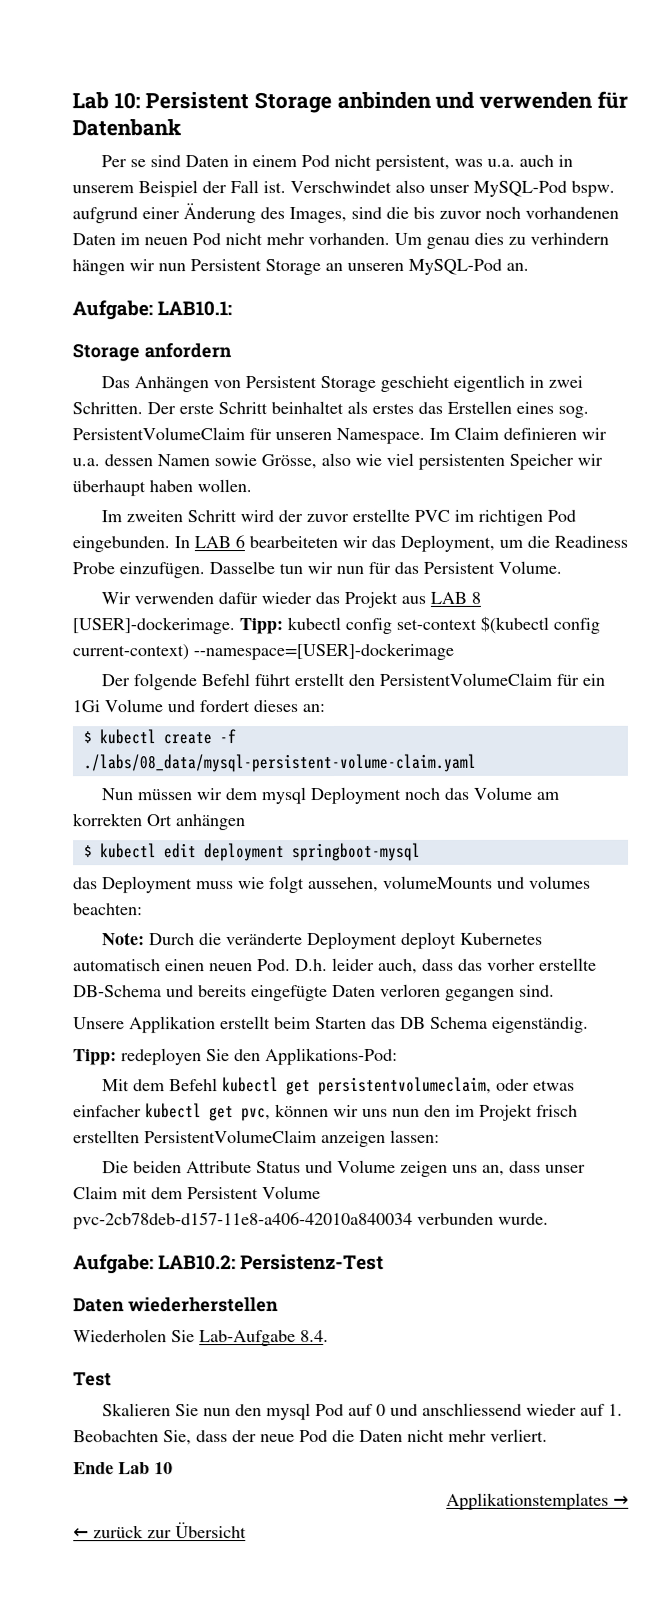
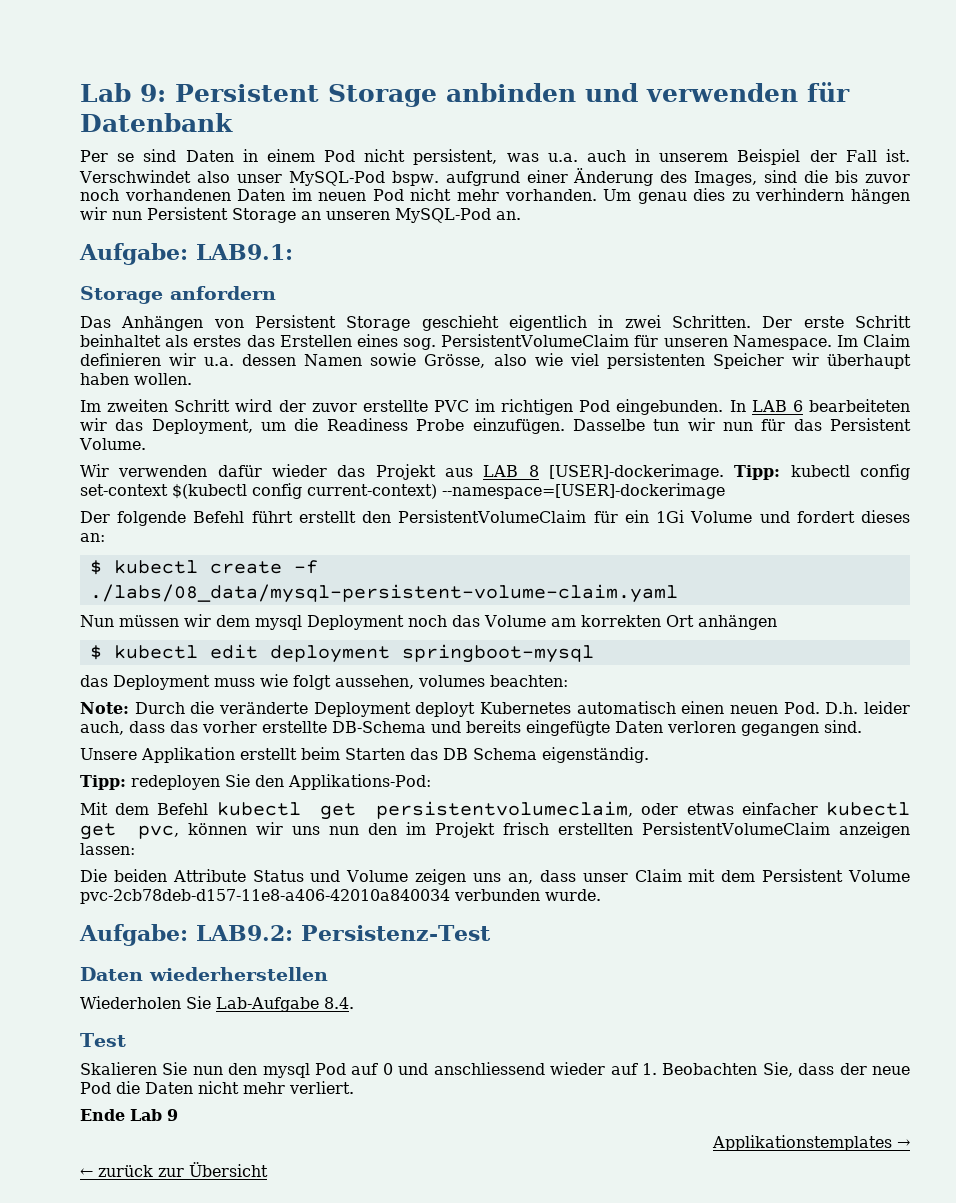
- Lab 10: Persistent Storage anbinden und verwenden für Datenbank
+ Lab 9: Persistent Storage anbinden und verwenden für Datenbank
- Aufgabe: LAB10.1:
+ Aufgabe: LAB9.1:
- das Deployment muss wie folgt aussehen, volumeMounts und volumes beachten:
+ das Deployment muss wie folgt aussehen, volumes beachten:
- Aufgabe: LAB10.2: Persistenz-Test
+ Aufgabe: LAB9.2: Persistenz-Test
- Ende Lab 10
+ Ende Lab 9

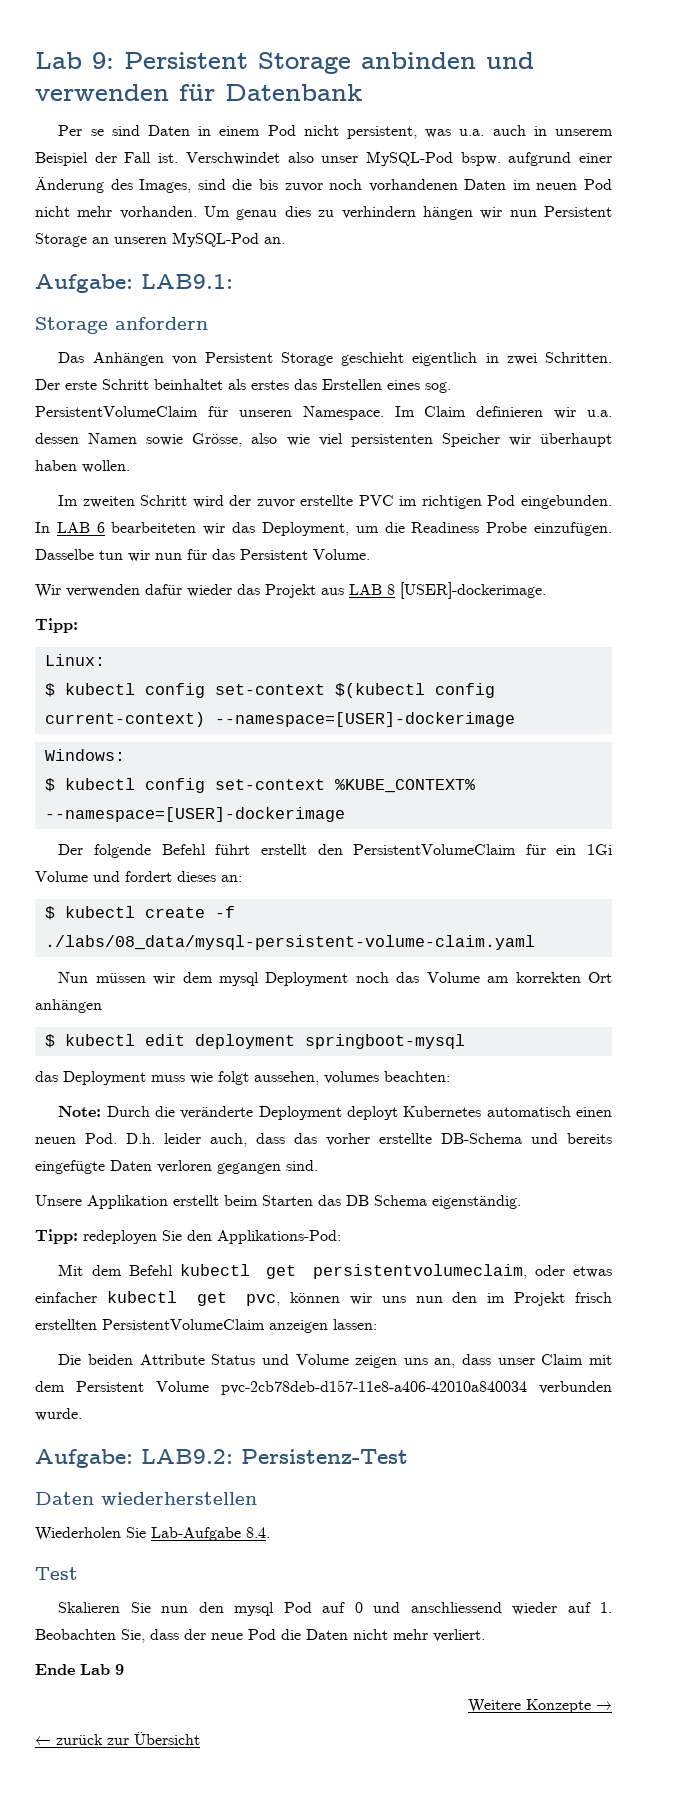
- Wir verwenden dafür wieder das Projekt aus LAB 8 [USER]-dockerimage. Tipp: kubectl config set-context $(kubectl config current-context) --namespace=[USER]-dockerimage
+ Wir verwenden dafür wieder das Projekt aus LAB 8 [USER]-dockerimage.
+ Tipp:
+ Linux:
+ $ kubectl config set-context $(kubectl config current-context) --namespace=[USER]-dockerimage
+ Windows:
+ $ kubectl config set-context %KUBE_CONTEXT% --namespace=[USER]-dockerimage
- Applikationstemplates →
+ Weitere Konzepte →

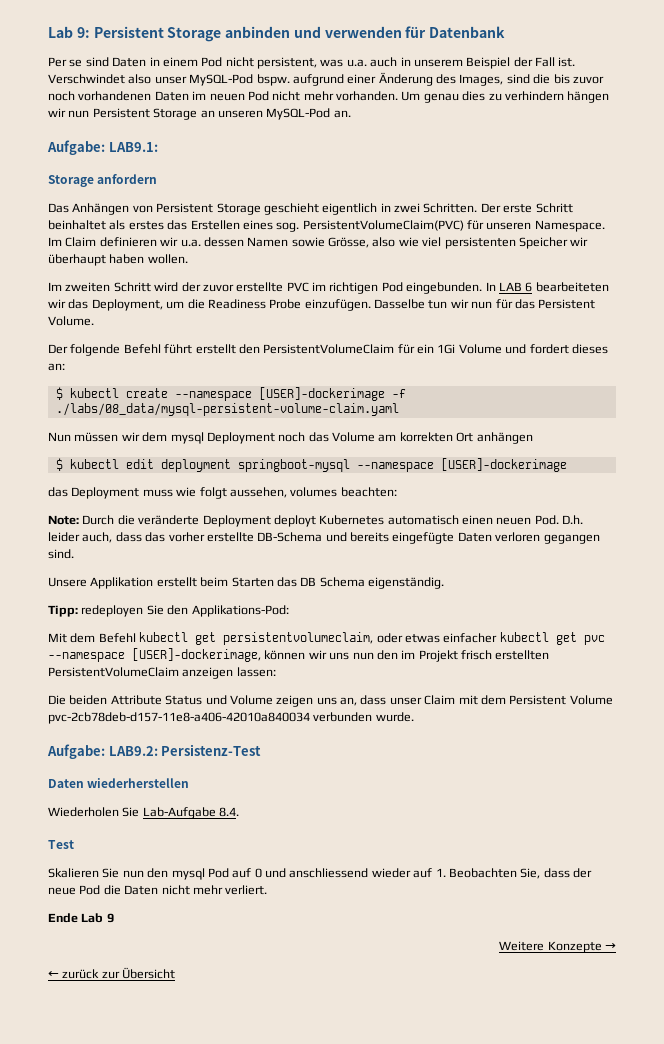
- Der erste Schritt beinhaltet als erstes das Erstellen eines sog. PersistentVolumeClaim für unseren Namespace.
+ Der erste Schritt beinhaltet als erstes das Erstellen eines sog. PersistentVolumeClaim(PVC) für unseren Namespace.
- Wir verwenden dafür wieder das Projekt aus LAB 8 [USER]-dockerimage.
- Tipp:
- Linux:
- $ kubectl config set-context $(kubectl config current-context) --namespace=[USER]-dockerimage
- Windows:
- $ kubectl config set-context %KUBE_CONTEXT% --namespace=[USER]-dockerimage
- $ kubectl create -f ./labs/08_data/mysql-persistent-volume-claim.yaml
+ $ kubectl create --namespace [USER]-dockerimage -f ./labs/08_data/mysql-persistent-volume-claim.yaml
- $ kubectl edit deployment springboot-mysql
+ $ kubectl edit deployment springboot-mysql --namespace [USER]-dockerimage
- Mit dem Befehl kubectl get persistentvolumeclaim, oder etwas einfacher kubectl get pvc, können wir uns nun den im Projekt frisch erstellten PersistentVolumeClaim anzeigen lassen:
+ Mit dem Befehl kubectl get persistentvolumeclaim, oder etwas einfacher kubectl get pvc --namespace [USER]-dockerimage, können wir uns nun den im Projekt frisch erstellten PersistentVolumeClaim anzeigen lassen:

